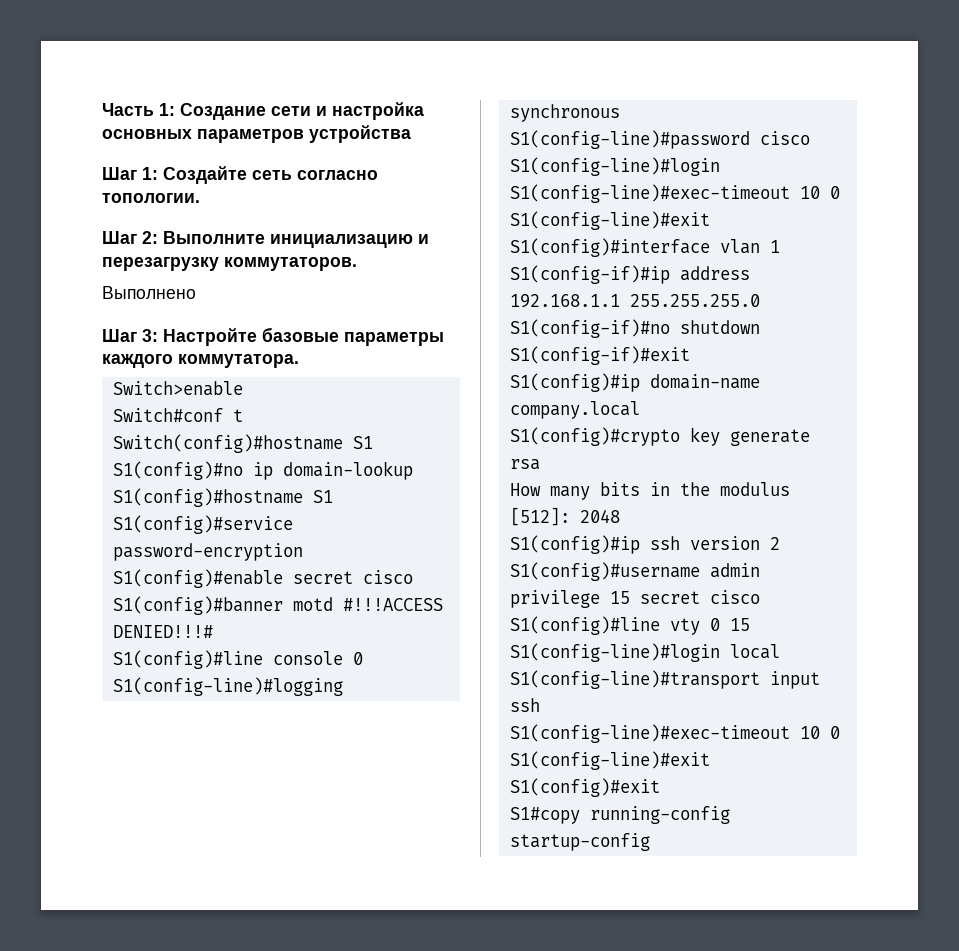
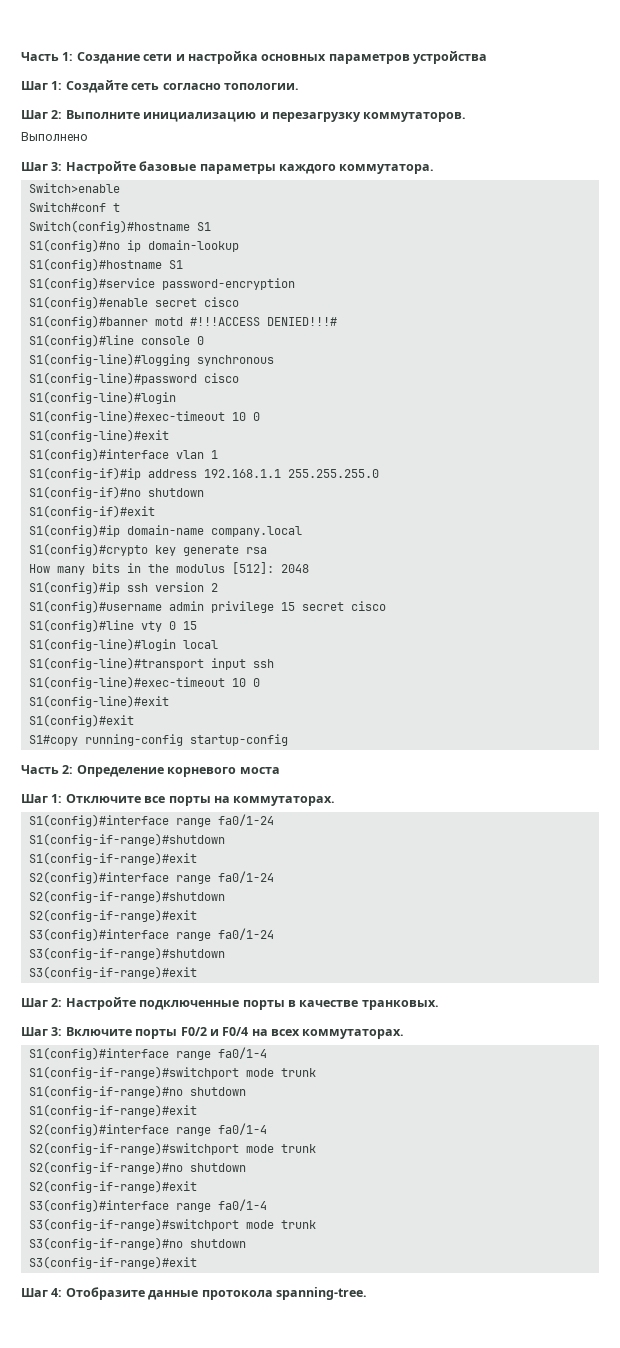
+ Часть 2: Определение корневого моста
+ Шаг 1: Отключите все порты на коммутаторах.
+ S1(config)#interface range fa0/1-24
+ S1(config-if-range)#shutdown
+ S1(config-if-range)#exit
+ S2(config)#interface range fa0/1-24
+ S2(config-if-range)#shutdown
+ S2(config-if-range)#exit
+ S3(config)#interface range fa0/1-24
+ S3(config-if-range)#shutdown
+ S3(config-if-range)#exit
+ Шаг 2: Настройте подключенные порты в качестве транковых.
+ Шаг 3: Включите порты F0/2 и F0/4 на всех коммутаторах.
+ S1(config)#interface range fa0/1-4
+ S1(config-if-range)#switchport mode trunk
+ S1(config-if-range)#no shutdown
+ S1(config-if-range)#exit
+ S2(config)#interface range fa0/1-4
+ S2(config-if-range)#switchport mode trunk
+ S2(config-if-range)#no shutdown
+ S2(config-if-range)#exit
+ S3(config)#interface range fa0/1-4
+ S3(config-if-range)#switchport mode trunk
+ S3(config-if-range)#no shutdown
+ S3(config-if-range)#exit
+ Шаг 4: Отобразите данные протокола spanning-tree.

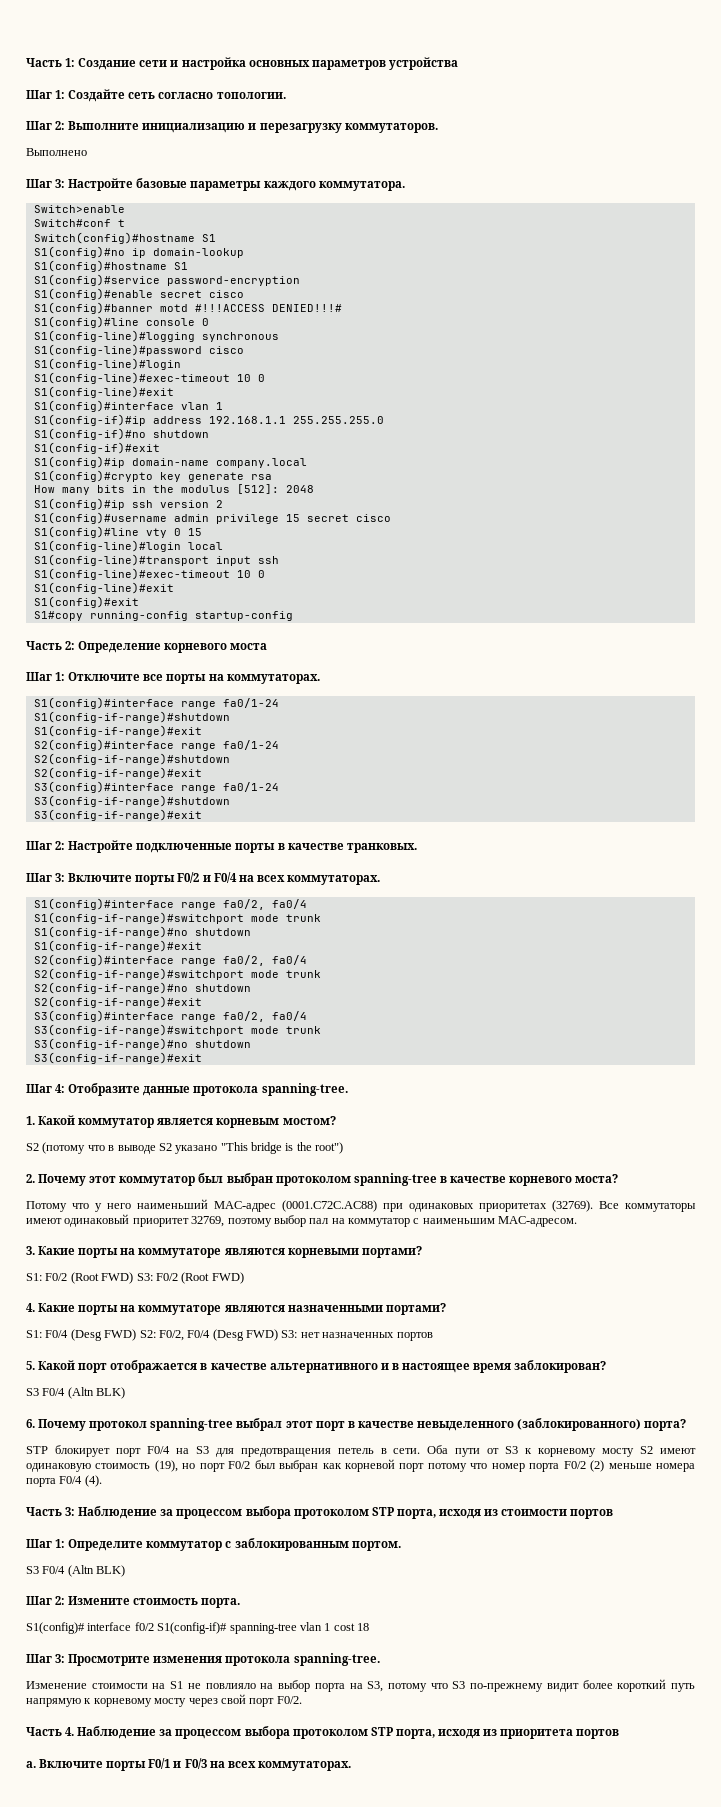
- S1(config)#interface range fa0/1-4
+ S1(config)#interface range fa0/2, fa0/4
- S2(config)#interface range fa0/1-4
+ S2(config)#interface range fa0/2, fa0/4
- S3(config)#interface range fa0/1-4
+ S3(config)#interface range fa0/2, fa0/4
+ 1. Какой коммутатор является корневым мостом?
+ S2 (потому что в выводе S2 указано "This bridge is the root")
+ 2. Почему этот коммутатор был выбран протоколом spanning-tree в качестве корневого моста?
+ Потому что у него наименьший MAC-адрес (0001.C72C.AC88) при одинаковых приоритетах (32769). Все коммутаторы имеют одинаковый приоритет 32769, поэтому выбор пал на коммутатор с наименьшим MAC-адресом.
+ 3. Какие порты на коммутаторе являются корневыми портами?
+ S1: F0/2 (Root FWD) S3: F0/2 (Root FWD)
+ 4. Какие порты на коммутаторе являются назначенными портами?
+ S1: F0/4 (Desg FWD) S2: F0/2, F0/4 (Desg FWD) S3: нет назначенных портов
+ 5. Какой порт отображается в качестве альтернативного и в настоящее время заблокирован?
+ S3 F0/4 (Altn BLK)
+ 6. Почему протокол spanning-tree выбрал этот порт в качестве невыделенного (заблокированного) порта?
+ STP блокирует порт F0/4 на S3 для предотвращения петель в сети. Оба пути от S3 к корневому мосту S2 имеют одинаковую стоимость (19), но порт F0/2 был выбран как корневой порт потому что номер порта F0/2 (2) меньше номера порта F0/4 (4).
+ Часть 3: Наблюдение за процессом выбора протоколом STP порта, исходя из стоимости портов
+ Шаг 1: Определите коммутатор с заблокированным портом.
+ S3 F0/4 (Altn BLK)
+ Шаг 2: Измените стоимость порта.
+ S1(config)# interface f0/2 S1(config-if)# spanning-tree vlan 1 cost 18
+ Шаг 3: Просмотрите изменения протокола spanning-tree.
+ Изменение стоимости на S1 не повлияло на выбор порта на S3, потому что S3 по-прежнему видит более короткий путь напрямую к корневому мосту через свой порт F0/2.
+ Часть 4. Наблюдение за процессом выбора протоколом STP порта, исходя из приоритета портов
+ a. Включите порты F0/1 и F0/3 на всех коммутаторах.

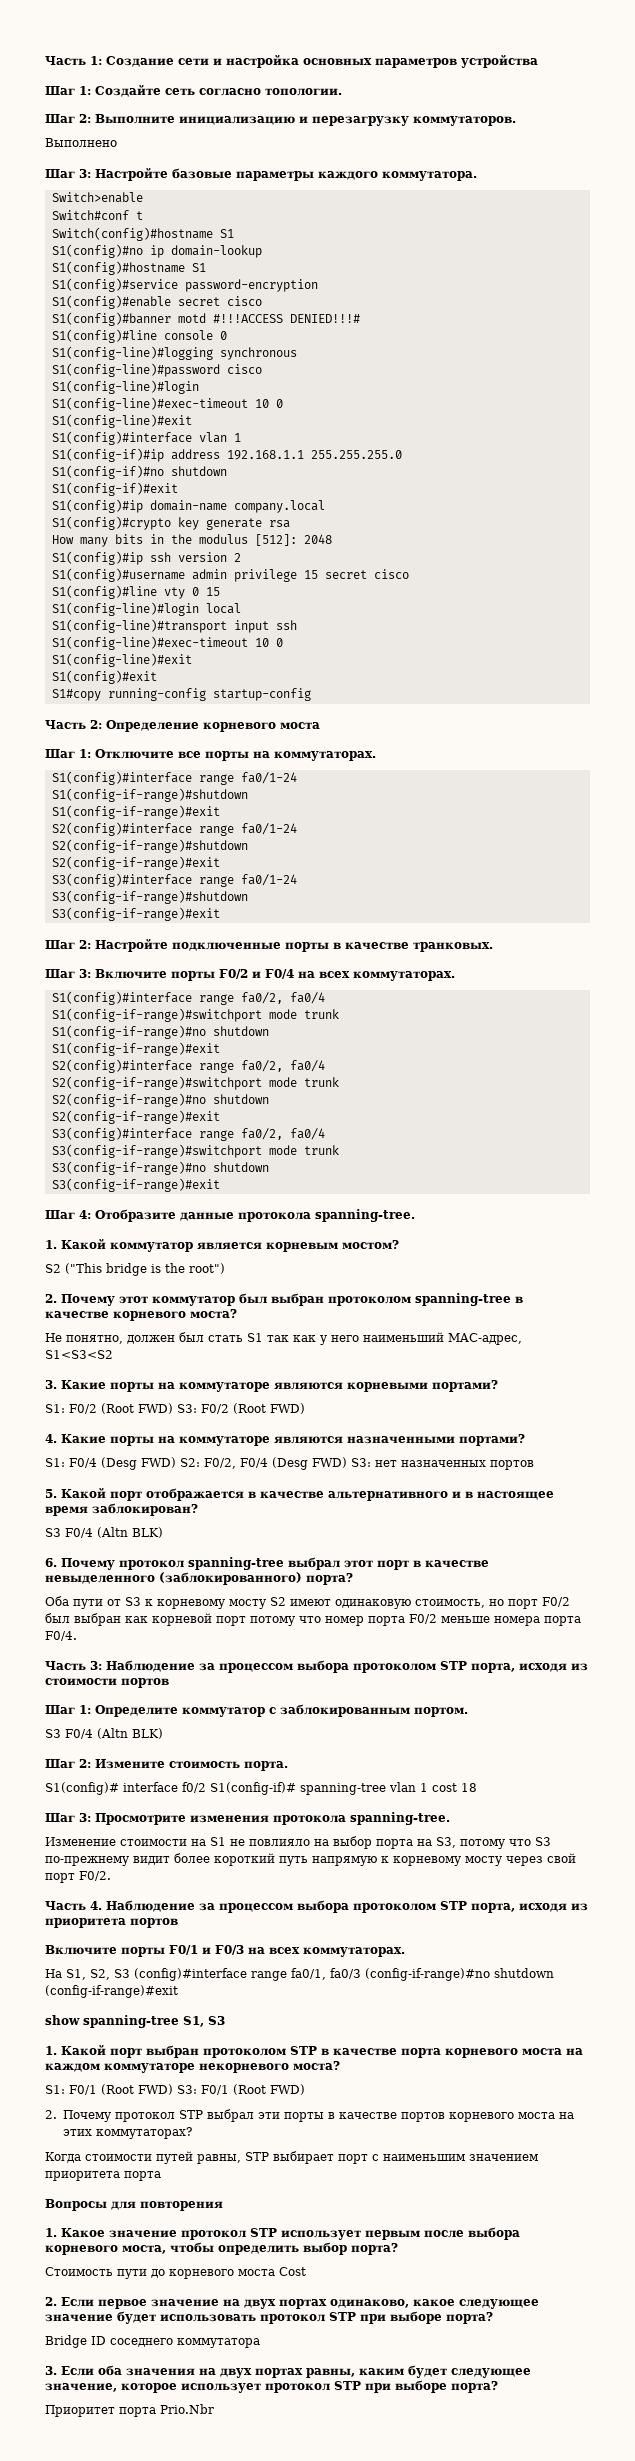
- S2 (потому что в выводе S2 указано "This bridge is the root")
+ S2 ("This bridge is the root")
- Потому что у него наименьший MAC-адрес (0001.C72C.AC88) при одинаковых приоритетах (32769). Все коммутаторы имеют одинаковый приоритет 32769, поэтому выбор пал на коммутатор с наименьшим MAC-адресом.
+ Не понятно, должен был стать S1 так как у него наименьший MAC-адрес, S1<S3<S2
- STP блокирует порт F0/4 на S3 для предотвращения петель в сети. Оба пути от S3 к корневому мосту S2 имеют одинаковую стоимость (19), но порт F0/2 был выбран как корневой порт потому что номер порта F0/2 (2) меньше номера порта F0/4 (4).
+ Оба пути от S3 к корневому мосту S2 имеют одинаковую стоимость, но порт F0/2 был выбран как корневой порт потому что номер порта F0/2 меньше номера порта F0/4.
- a.
+ На S1, S2, S3 (config)#interface range fa0/1, fa0/3 (config-if-range)#no shutdown (config-if-range)#exit
+ show spanning-tree S1, S3
+ 1. Какой порт выбран протоколом STP в качестве порта корневого моста на каждом коммутаторе некорневого моста?
+ S1: F0/1 (Root FWD) S3: F0/1 (Root FWD)
+ 2. Почему протокол STP выбрал эти порты в качестве портов корневого моста на этих коммутаторах?
+ Когда стоимости путей равны, STP выбирает порт с наименьшим значением приоритета порта
+ Вопросы для повторения
+ 1. Какое значение протокол STP использует первым после выбора корневого моста, чтобы определить выбор порта?
+ Стоимость пути до корневого моста Cost
+ 2. Если первое значение на двух портах одинаково, какое следующее значение будет использовать протокол STP при выборе порта?
+ Bridge ID соседнего коммутатора
+ 3. Если оба значения на двух портах равны, каким будет следующее значение, которое использует протокол STP при выборе порта?
+ Приоритет порта Prio.Nbr

